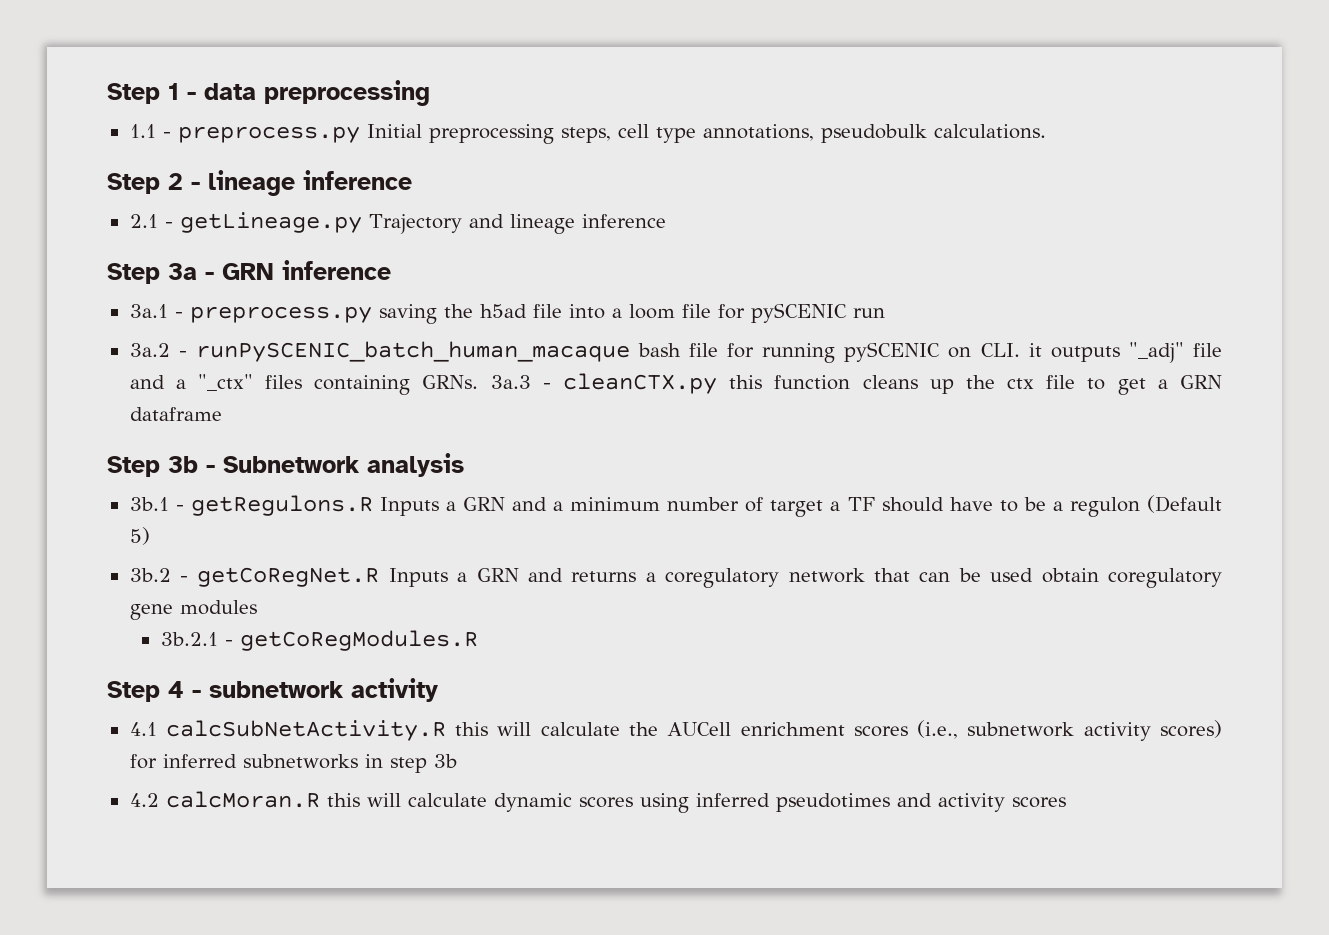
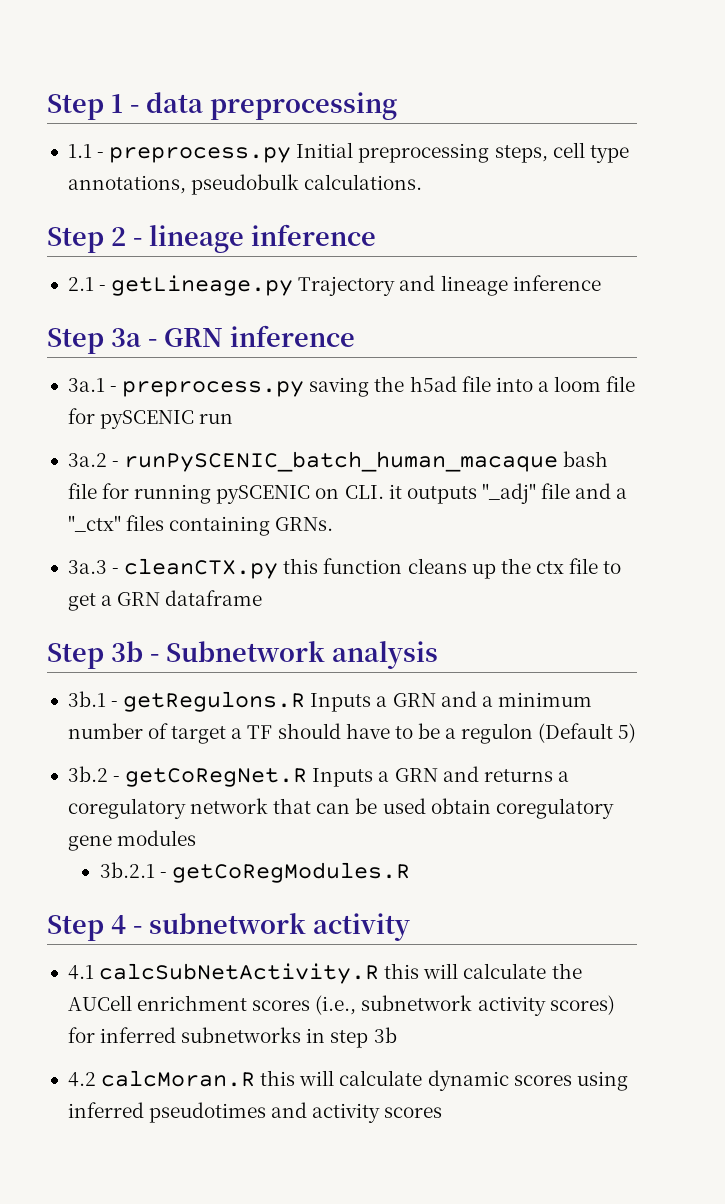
- 3a.2 - runPySCENIC_batch_human_macaque bash file for running pySCENIC on CLI. it outputs "_adj" file and a "_ctx" files containing GRNs. 3a.3 - cleanCTX.py this function cleans up the ctx file to get a GRN dataframe
+ 3a.2 - runPySCENIC_batch_human_macaque bash file for running pySCENIC on CLI. it outputs "_adj" file and a "_ctx" files containing GRNs.
+ 3a.3 - cleanCTX.py this function cleans up the ctx file to get a GRN dataframe

